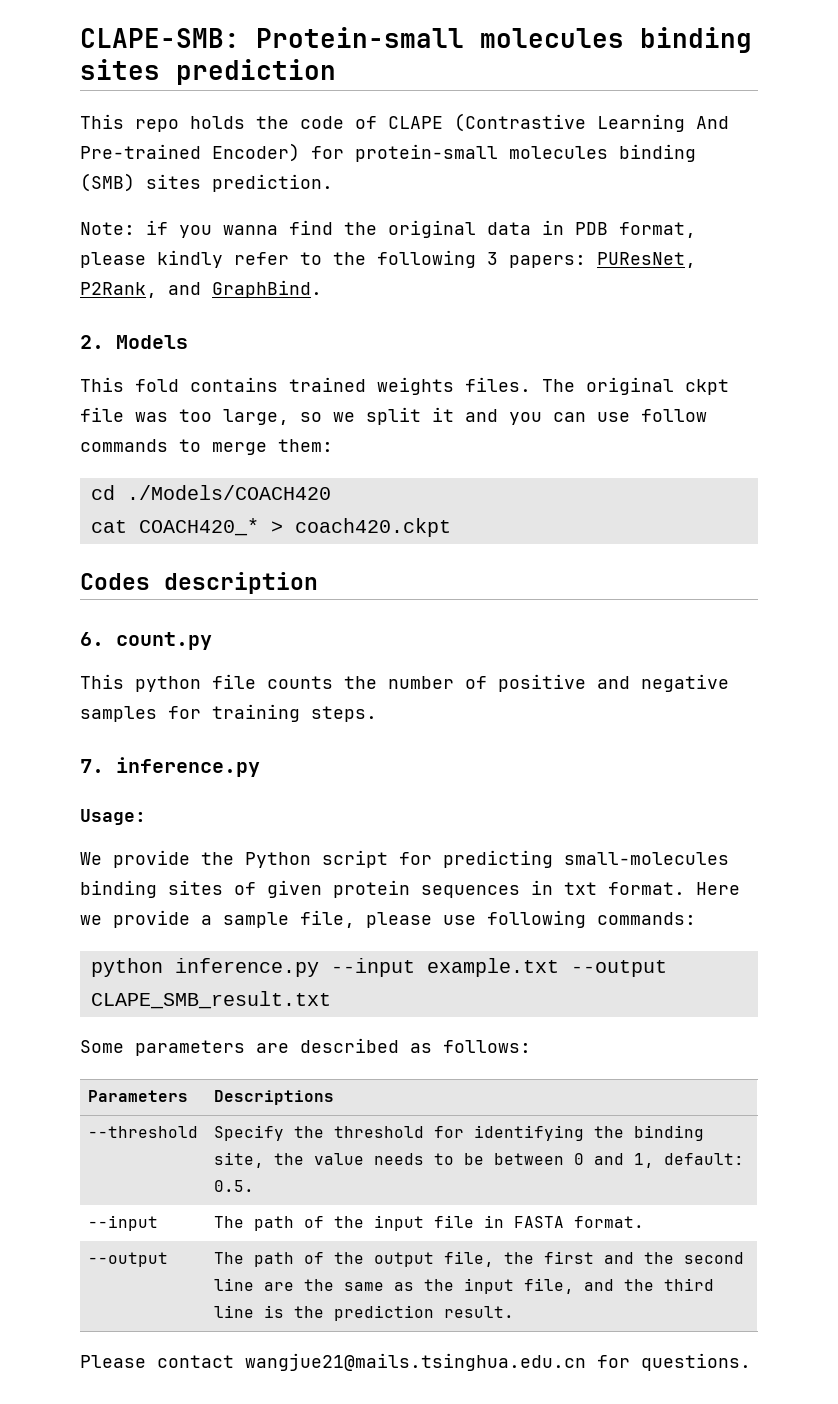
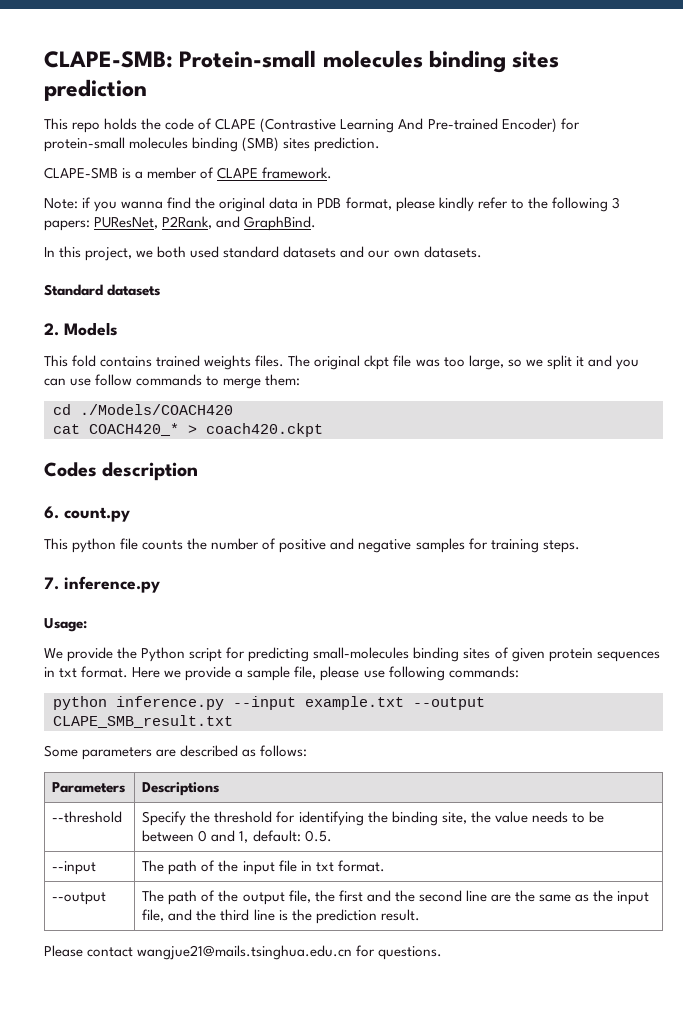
+ CLAPE-SMB is a member of CLAPE framework.
+ In this project, we both used standard datasets and our own datasets.
+ Standard datasets
- --input | The path of the input file in FASTA format.
+ --input | The path of the input file in txt format.

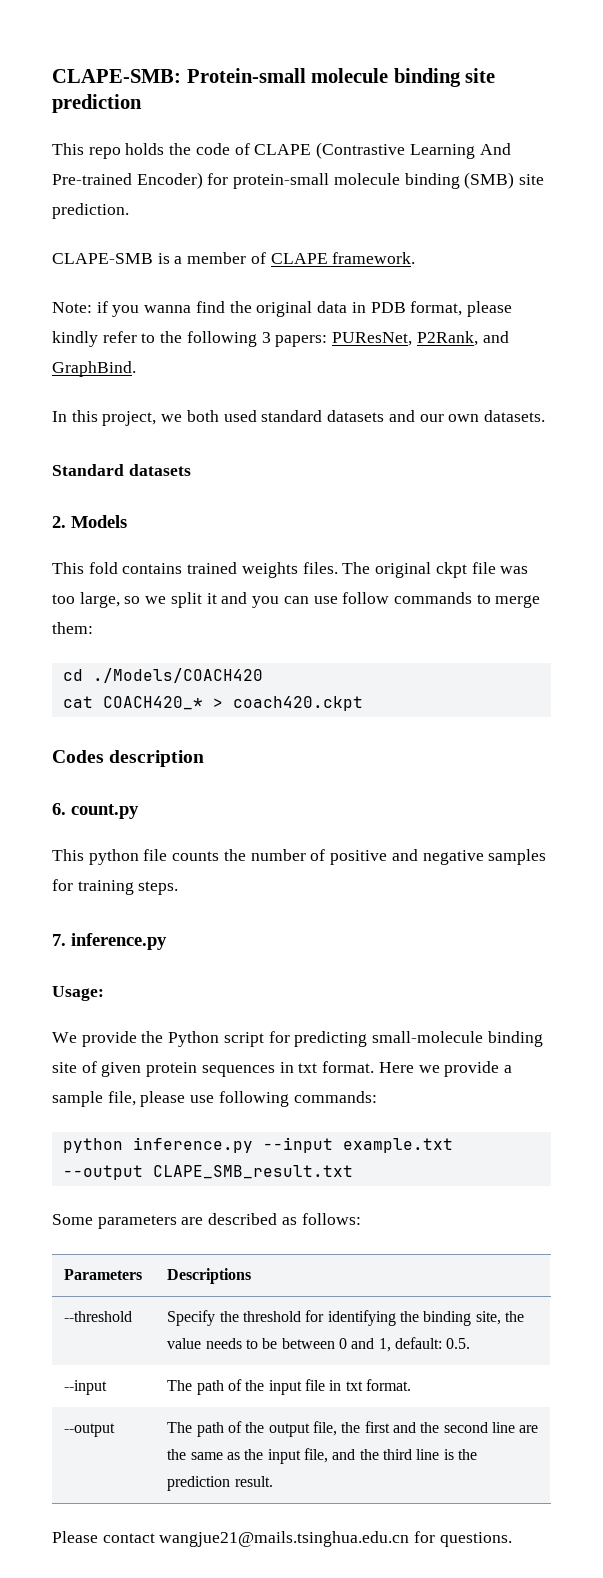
- CLAPE-SMB: Protein-small molecules binding sites prediction
+ CLAPE-SMB: Protein-small molecule binding site prediction
- This repo holds the code of CLAPE (Contrastive Learning And Pre-trained Encoder) for protein-small molecules binding (SMB) sites prediction.
+ This repo holds the code of CLAPE (Contrastive Learning And Pre-trained Encoder) for protein-small molecule binding (SMB) site prediction.
- We provide the Python script for predicting small-molecules binding sites of given protein sequences in txt format.
+ We provide the Python script for predicting small-molecule binding site of given protein sequences in txt format.

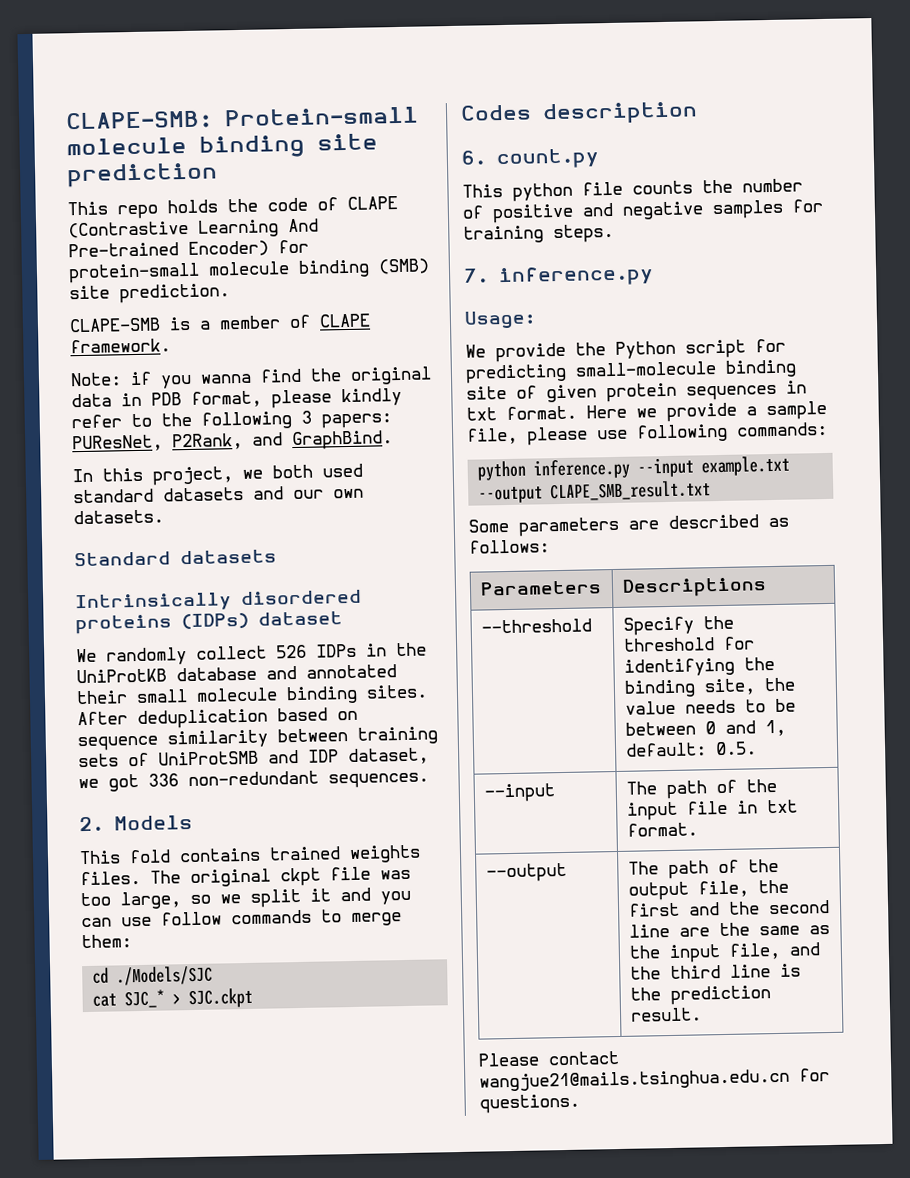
+ Intrinsically disordered proteins (IDPs) dataset
+ We randomly collect 526 IDPs in the UniProtKB database and annotated their small molecule binding sites. After deduplication based on sequence similarity between training sets of UniProtSMB and IDP dataset, we got 336 non-redundant sequences.
- cd ./Models/COACH420
+ cd ./Models/SJC
- cat COACH420_* > coach420.ckpt
+ cat SJC_* > SJC.ckpt

